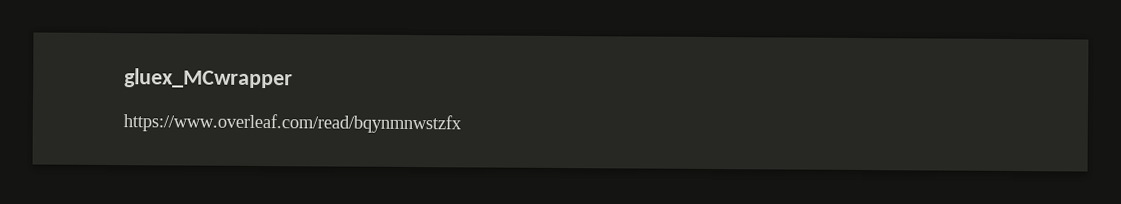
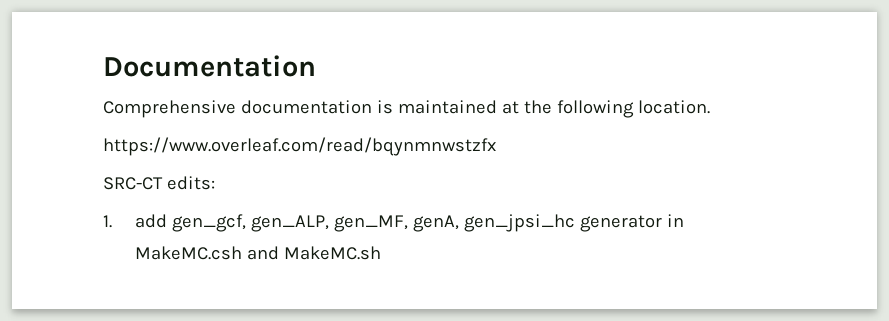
- gluex_MCwrapper
+ Documentation
+ Comprehensive documentation is maintained at the following location.
  https://www.overleaf.com/read/bqynmnwstzfx
+ SRC-CT edits:
+ 1. add gen_gcf, gen_ALP, gen_MF, genA, gen_jpsi_hc generator in MakeMC.csh and MakeMC.sh

